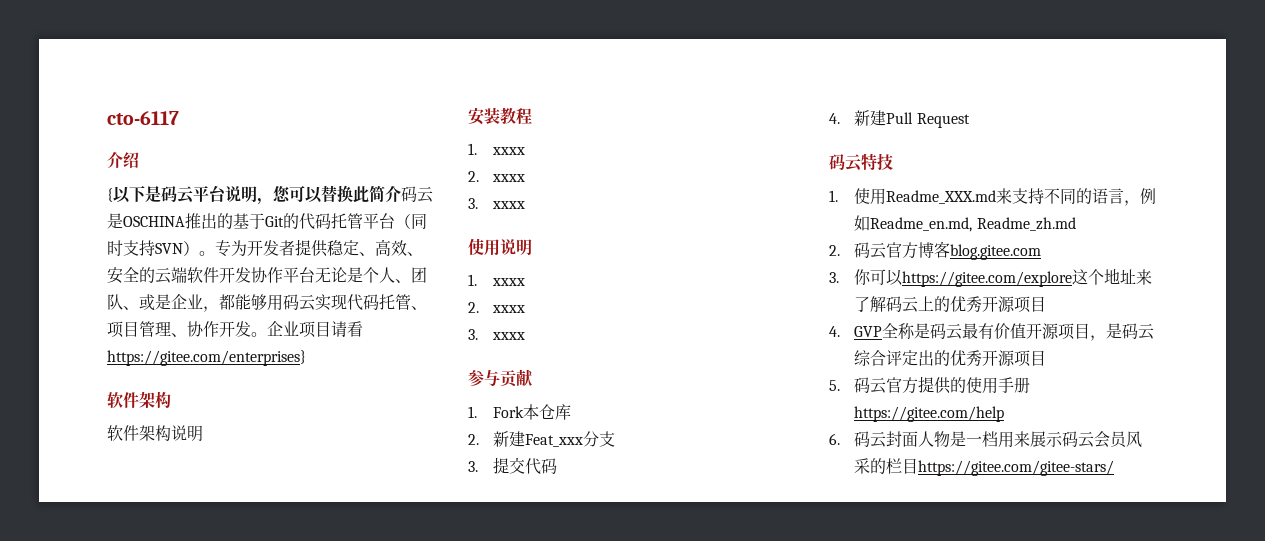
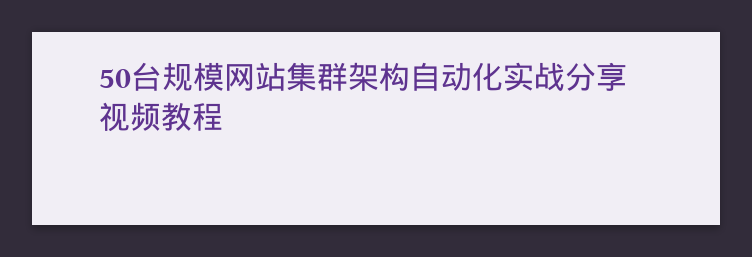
- cto-6117
- 介绍
- {以下是码云平台说明，您可以替换此简介码云是OSCHINA推出的基于Git的代码托管平台（同时支持SVN）。专为开发者提供稳定、高效、安全的云端软件开发协作平台无论是个人、团队、或是企业，都能够用码云实现代码托管、项目管理、协作开发。企业项目请看https://gitee.com/enterprises}
- 软件架构
- 软件架构说明
- 安装教程
- 1. xxxx
- 2. xxxx
- 3. xxxx
- 使用说明
- 1. xxxx
- 2. xxxx
- 3. xxxx
- 参与贡献
- 1. Fork本仓库
- 2.新建Feat_xxx分支
- 3.提交代码
- 4.新建Pull Request
- 码云特技
- 1.使用Readme_XXX.md来支持不同的语言，例如Readme_en.md, Readme_zh.md
- 2.码云官方博客blog.gitee.com
- 3.你可以https://gitee.com/explore这个地址来了解码云上的优秀开源项目
- 4. GVP全称是码云最有价值开源项目，是码云综合评定出的优秀开源项目
- 5.码云官方提供的使用手册https://gitee.com/help
- 6.码云封面人物是一档用来展示码云会员风采的栏目https://gitee.com/gitee-stars/
+ 50台规模网站集群架构自动化实战分享视频教程

